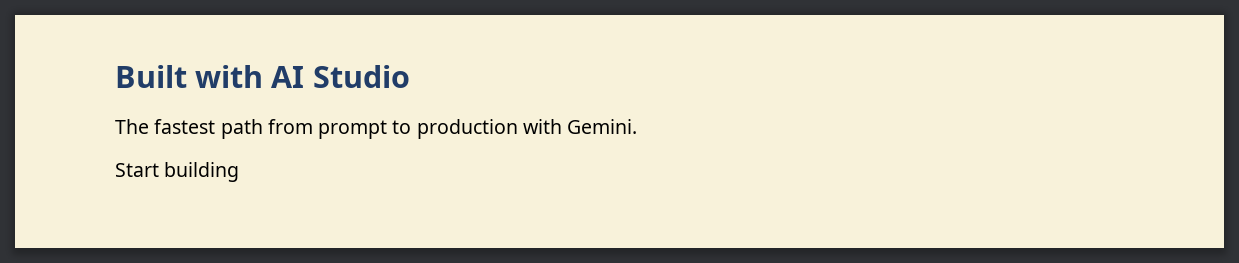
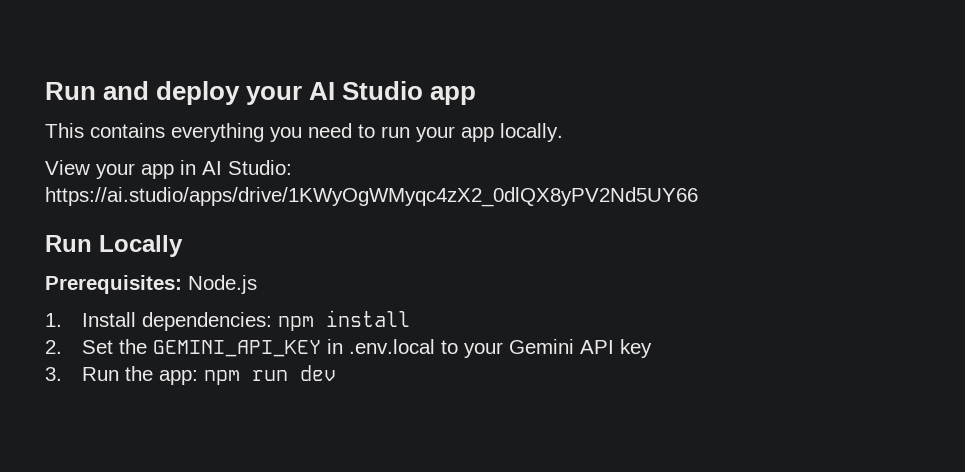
- Built with AI Studio
- The fastest path from prompt to production with Gemini.
- Start building
+ Run and deploy your AI Studio app
+ This contains everything you need to run your app locally.
+ View your app in AI Studio: https://ai.studio/apps/drive/1KWyOgWMyqc4zX2_0dlQX8yPV2Nd5UY66
+ Run Locally
+ Prerequisites: Node.js
+ 1. Install dependencies: npm install
+ 2. Set the GEMINI_API_KEY in .env.local to your Gemini API key
+ 3. Run the app: npm run dev

